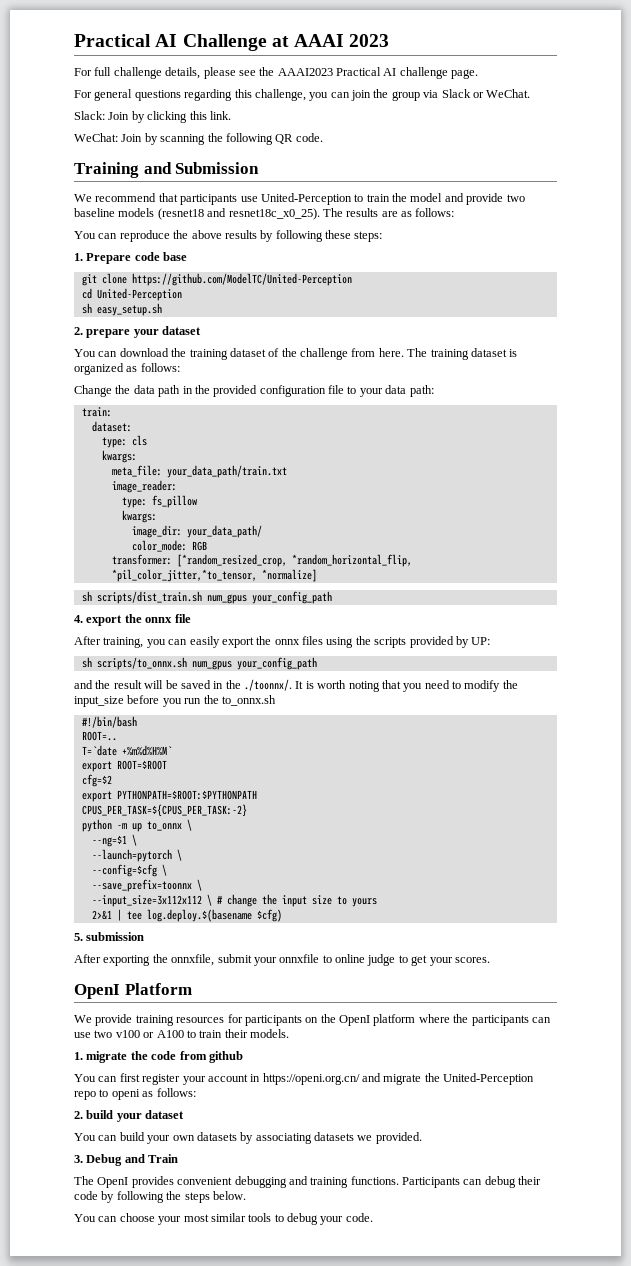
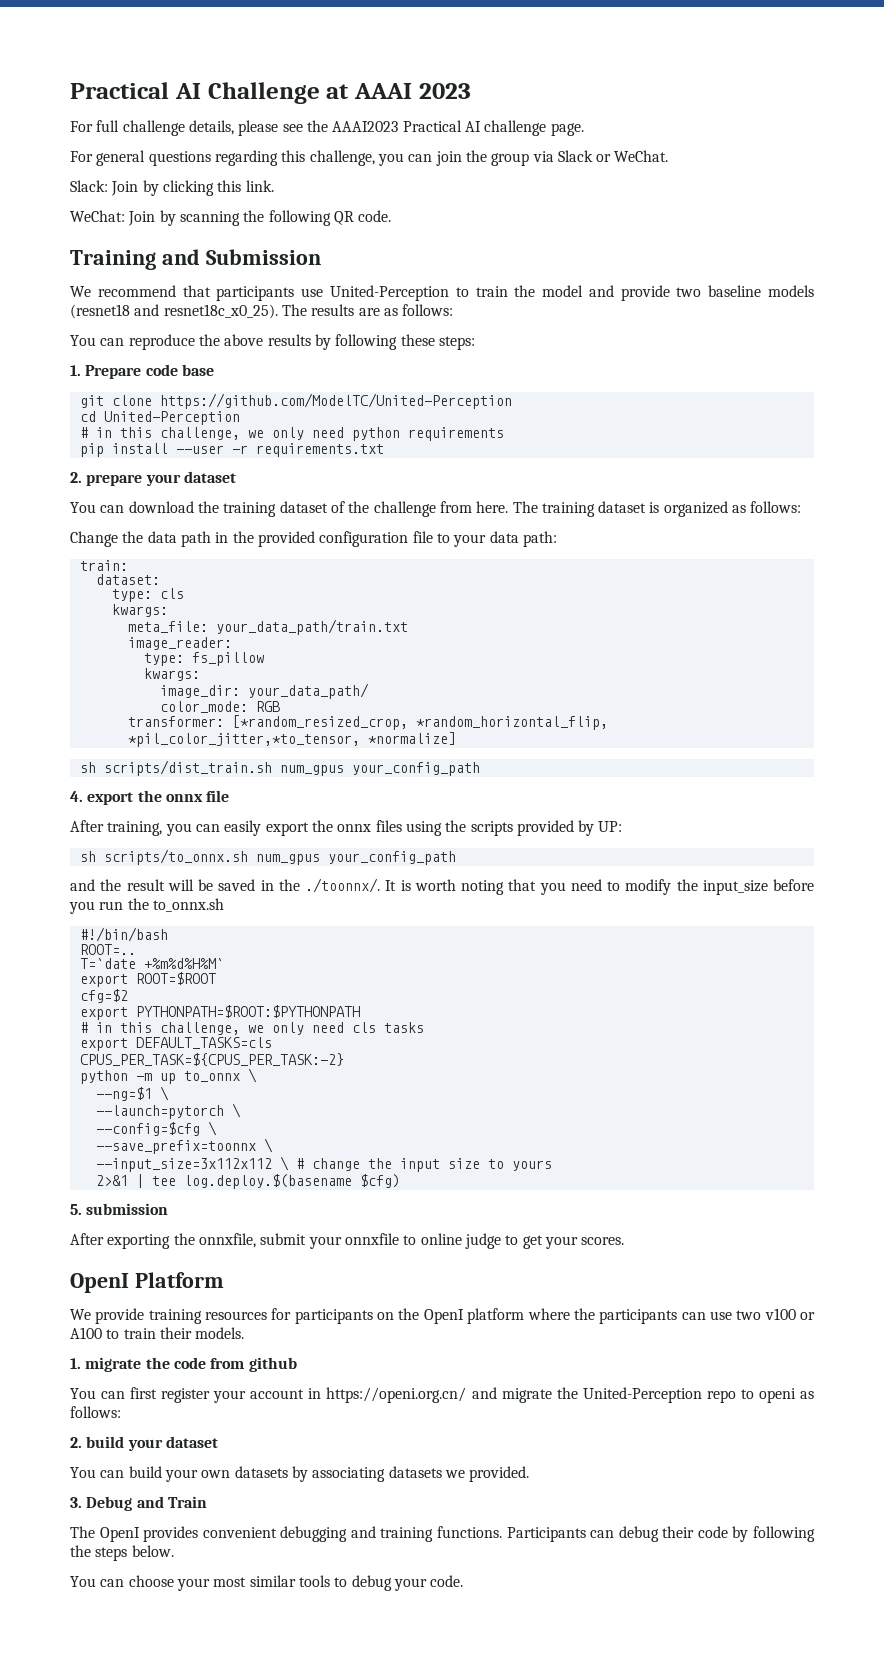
- sh easy_setup.sh
+ # in this challenge, we only need python requirements
+ pip install --user -r requirements.txt
+ # in this challenge, we only need cls tasks
+ export DEFAULT_TASKS=cls

